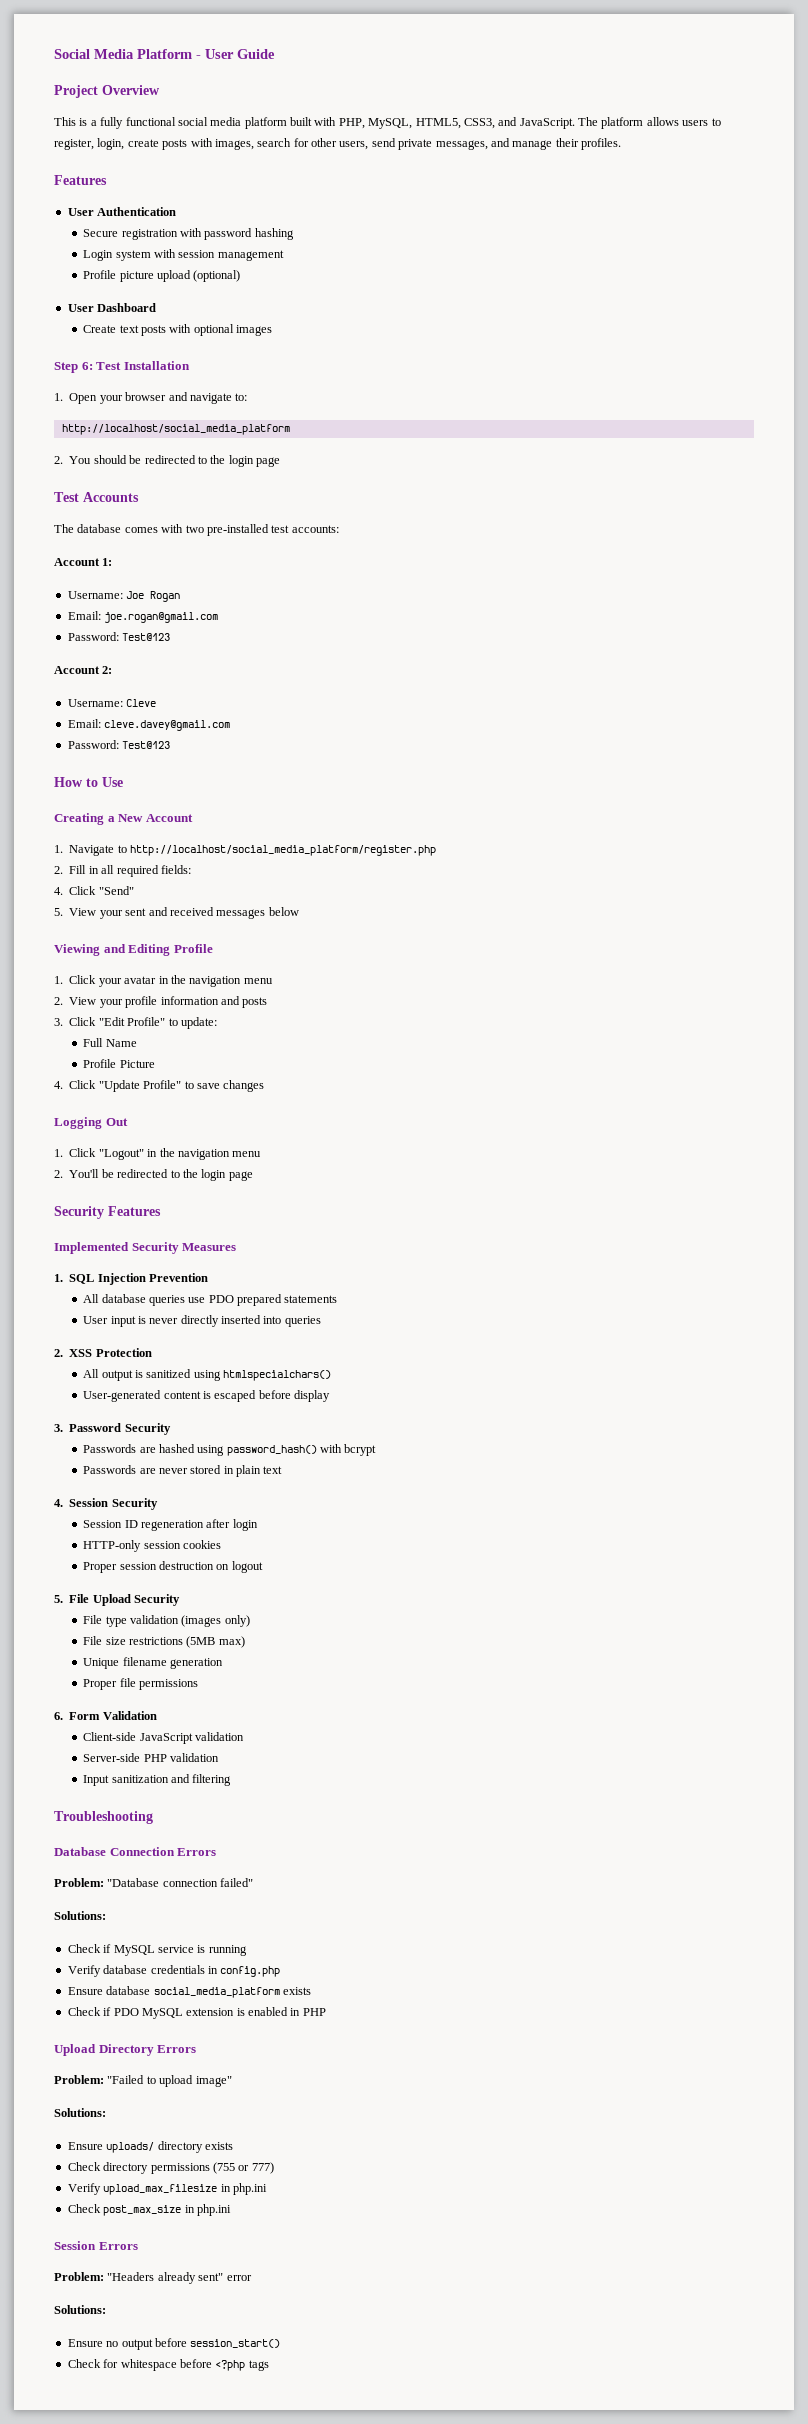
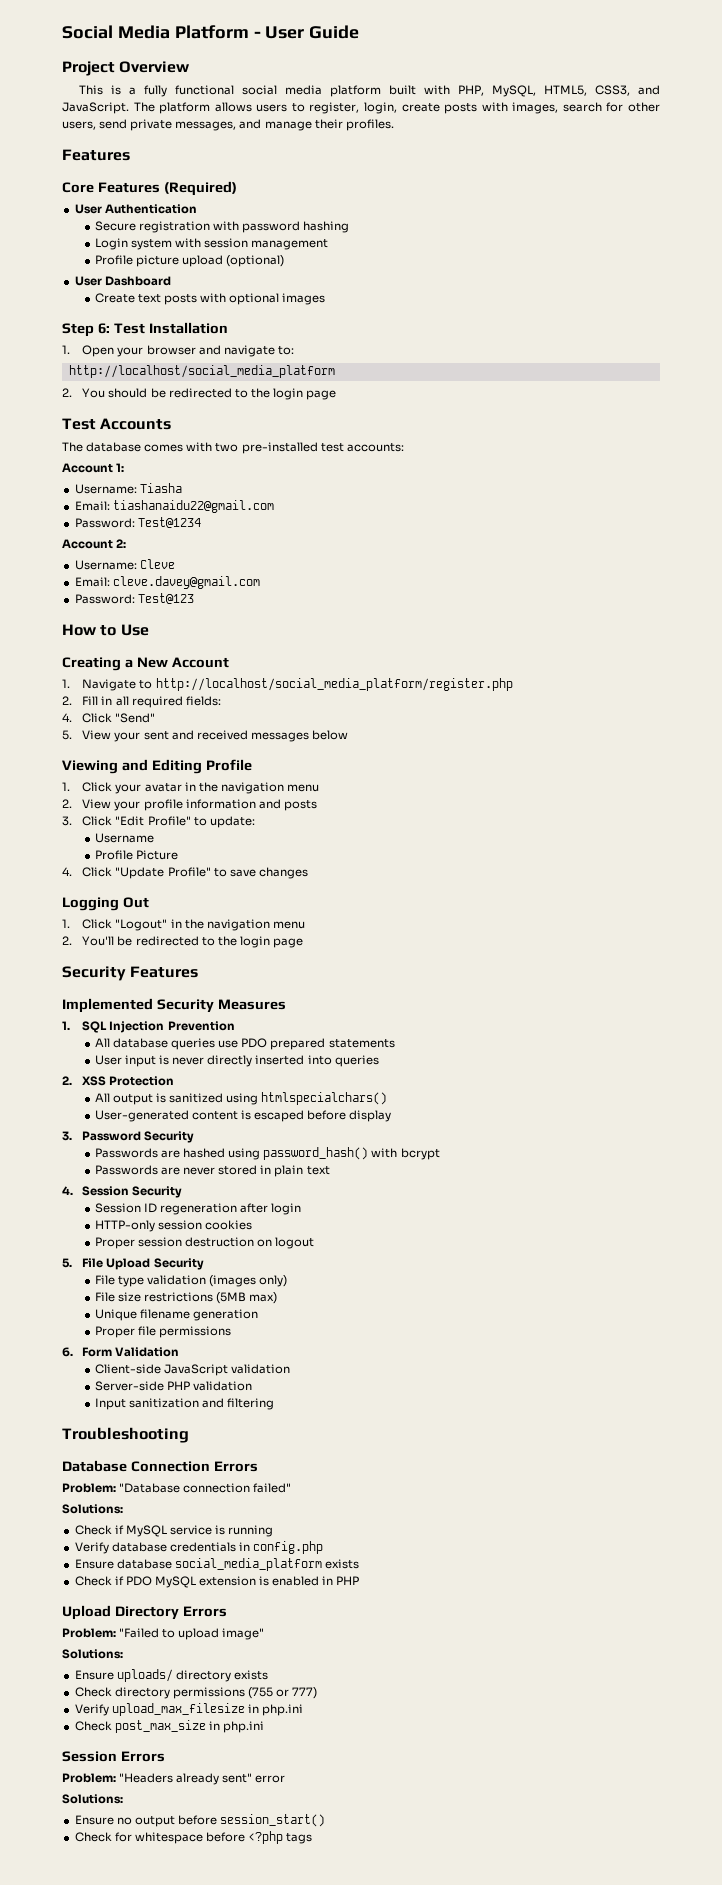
+ Core Features (Required)
- Username: Joe Rogan
- Email: joe.rogan@gmail.com
- Password: Test@123
+ Username: Tiasha
+ Email: tiashanaidu22@gmail.com
+ Password: Test@1234
- Full Name
+ Username

